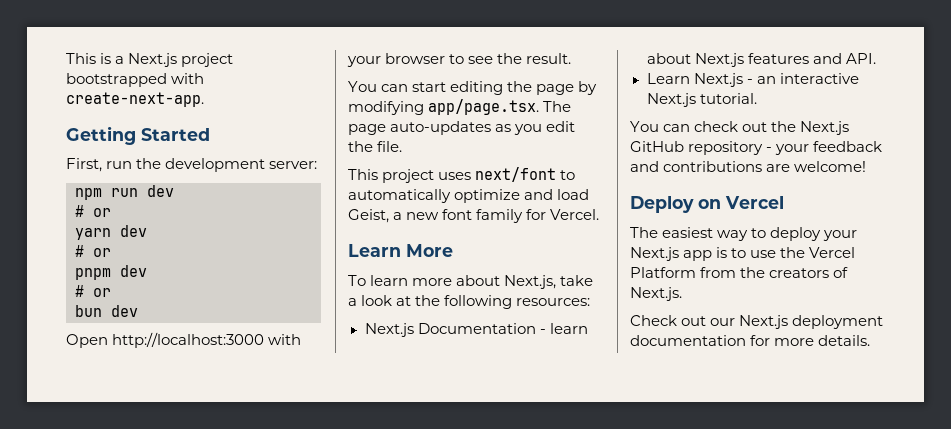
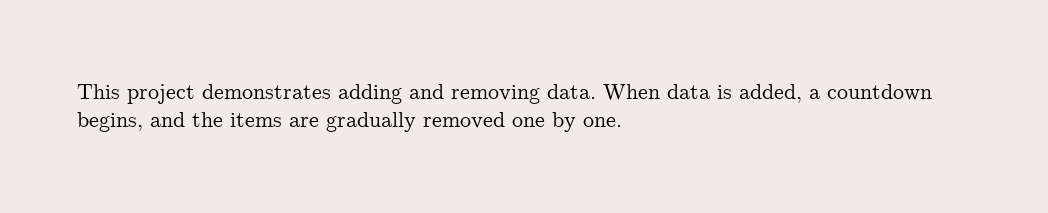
- This is a Next.js project bootstrapped with create-next-app.
- Getting Started
- First, run the development server:
- npm run dev
- # or
- yarn dev
- # or
- pnpm dev
- # or
- bun dev
- Open http://localhost:3000 with your browser to see the result.
- You can start editing the page by modifying app/page.tsx. The page auto-updates as you edit the file.
- This project uses next/font to automatically optimize and load Geist, a new font family for Vercel.
- Learn More
- To learn more about Next.js, take a look at the following resources:
- Next.js Documentation - learn about Next.js features and API.
- Learn Next.js - an interactive Next.js tutorial.
- You can check out the Next.js GitHub repository - your feedback and contributions are welcome!
- Deploy on Vercel
- The easiest way to deploy your Next.js app is to use the Vercel Platform from the creators of Next.js.
- Check out our Next.js deployment documentation for more details.
+ This project demonstrates adding and removing data. When data is added, a countdown begins, and the items are gradually removed one by one.

